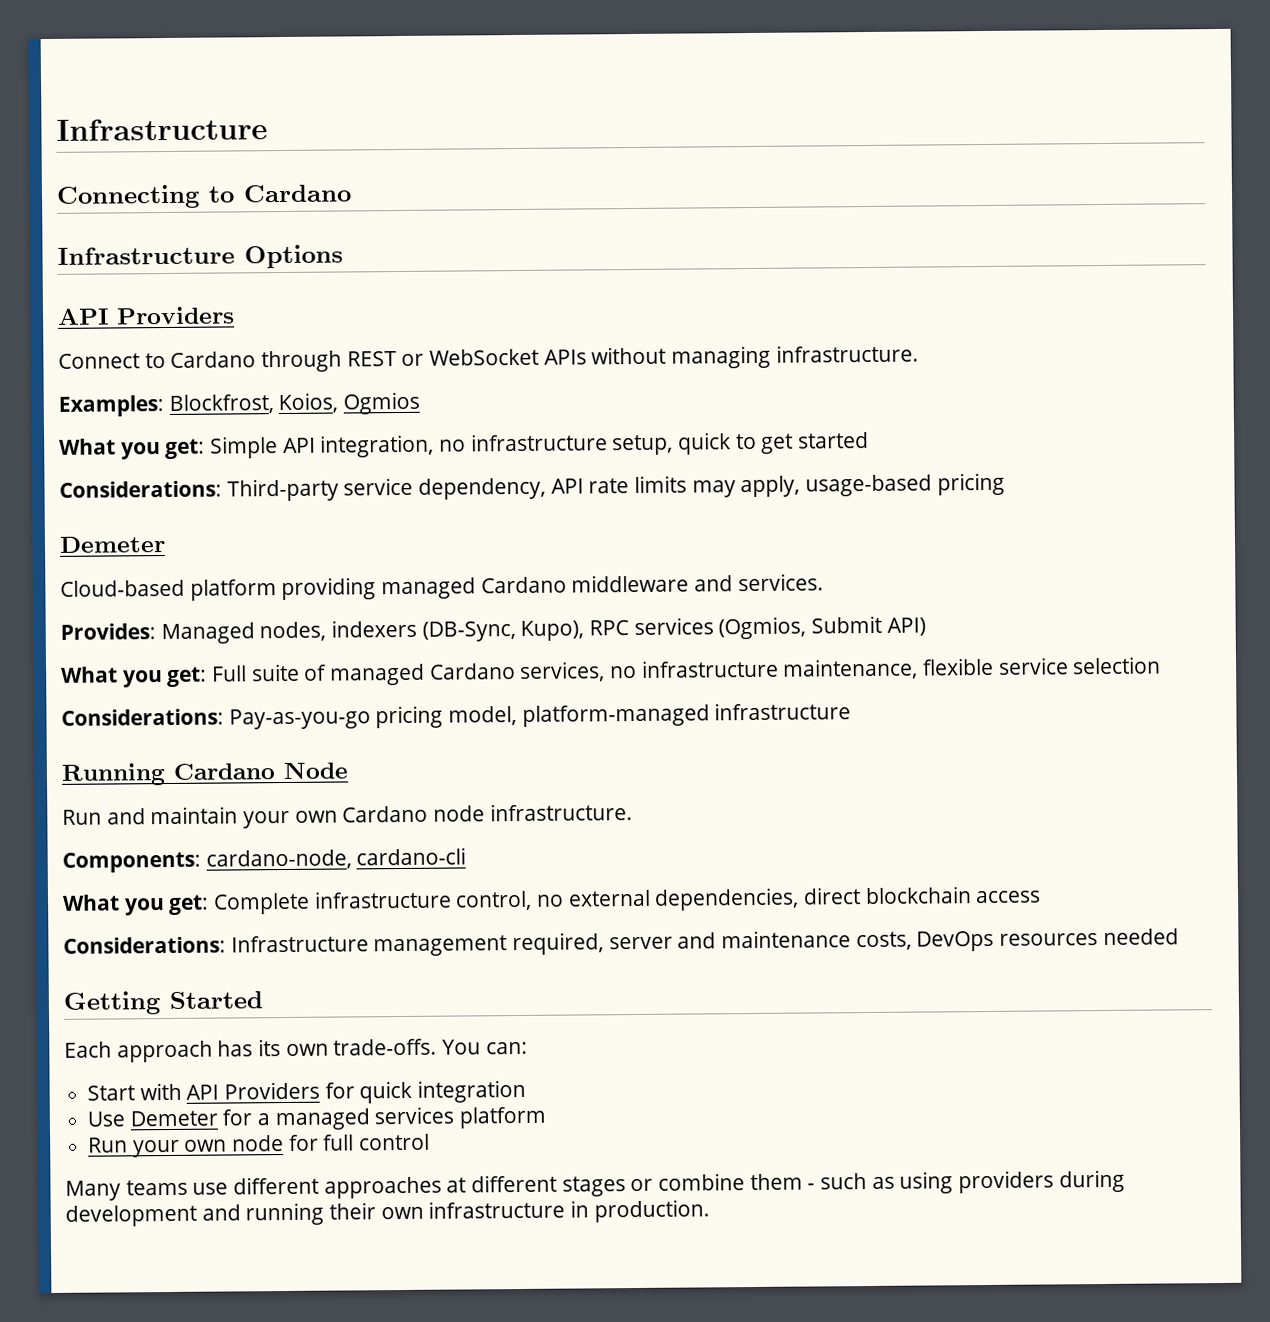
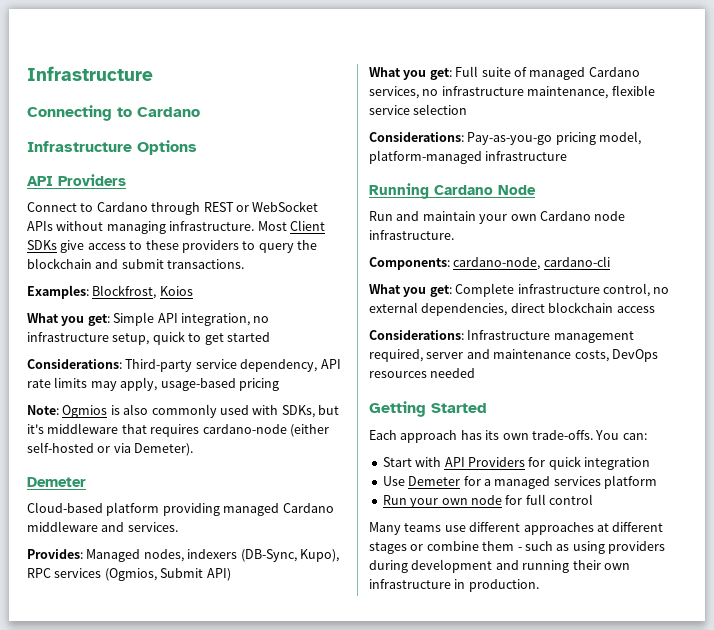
+ Most Client SDKs give access to these providers to query the blockchain and submit transactions.
- Examples: Blockfrost, Koios, Ogmios
+ Examples: Blockfrost, Koios
+ Note: Ogmios is also commonly used with SDKs, but it's middleware that requires cardano-node (either self-hosted or via Demeter).

